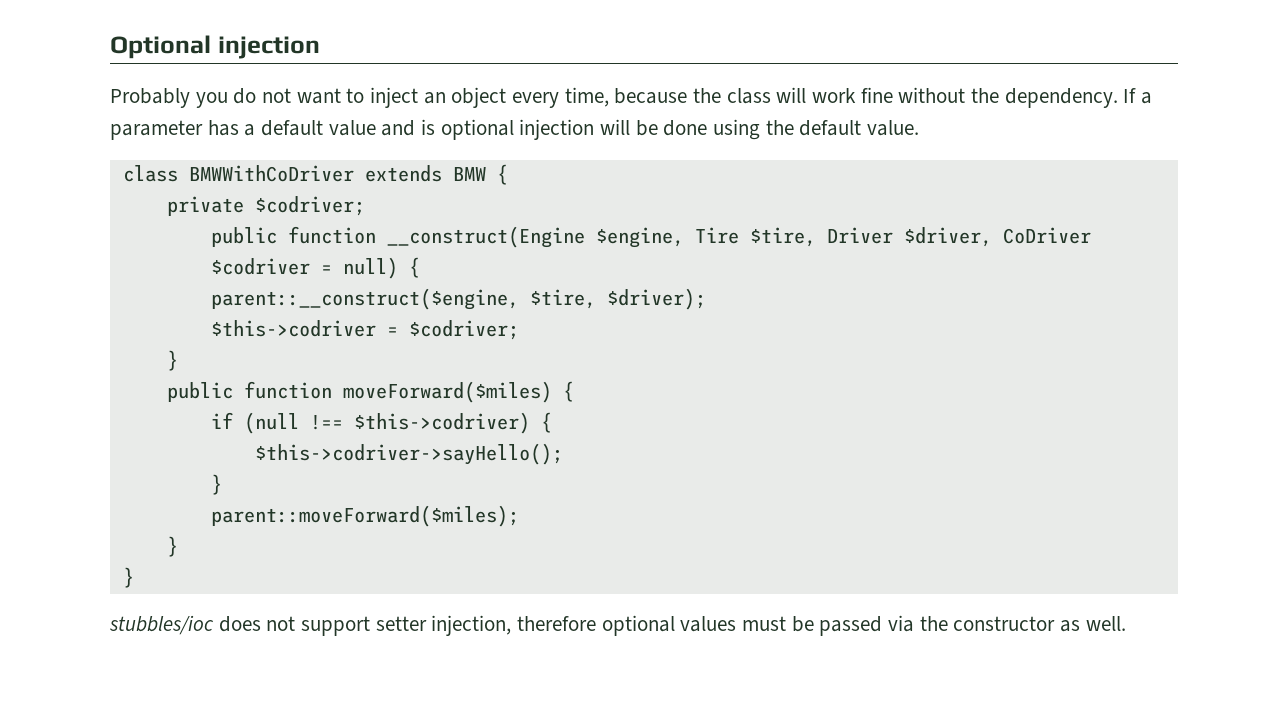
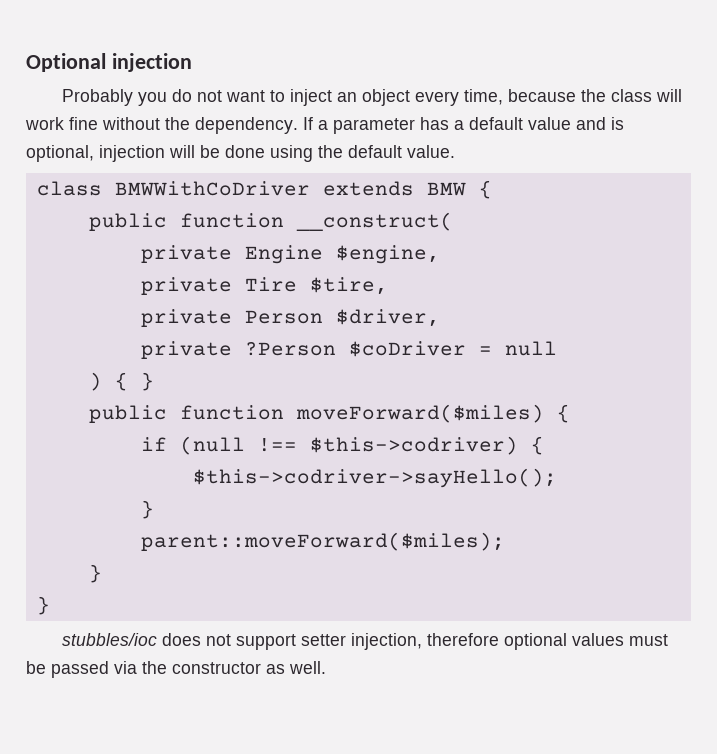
- If a parameter has a default value and is optional injection will be done using the default value.
+ If a parameter has a default value and is optional, injection will be done using the default value.
- private $codriver;
- public function __construct(Engine $engine, Tire $tire, Driver $driver, CoDriver $codriver = null) {
- parent::__construct($engine, $tire, $driver);
- $this->codriver = $codriver;
- }
+ public function __construct(
+ private Engine $engine,
+ private Tire $tire,
+ private Person $driver,
+ private ?Person $coDriver = null
+ ) { }

